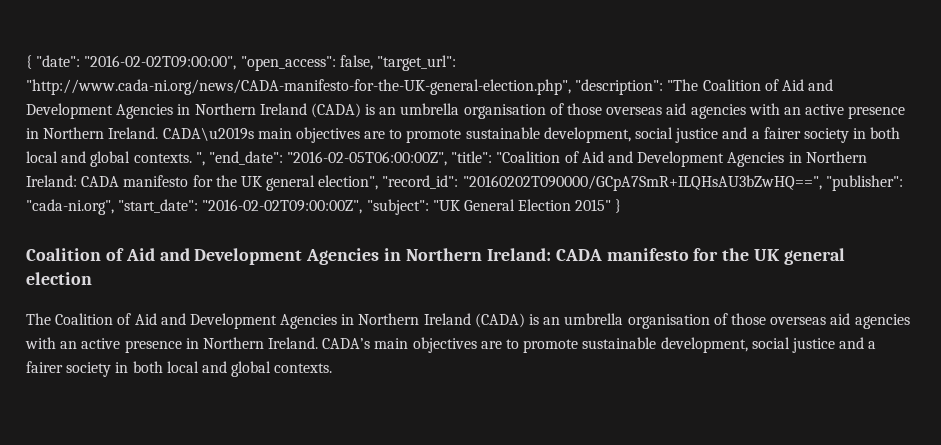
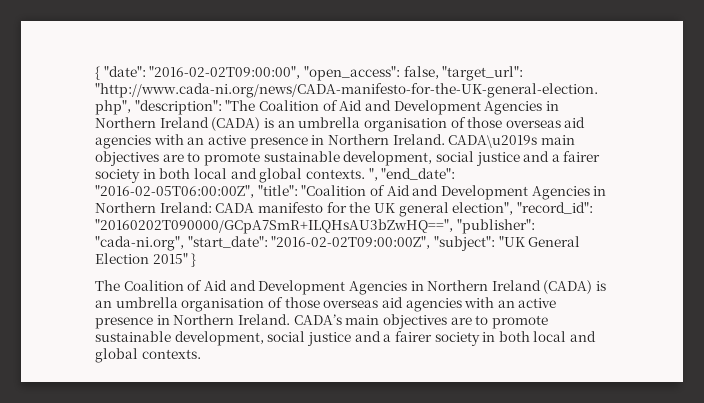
- Coalition of Aid and Development Agencies in Northern Ireland: CADA manifesto for the UK general election

